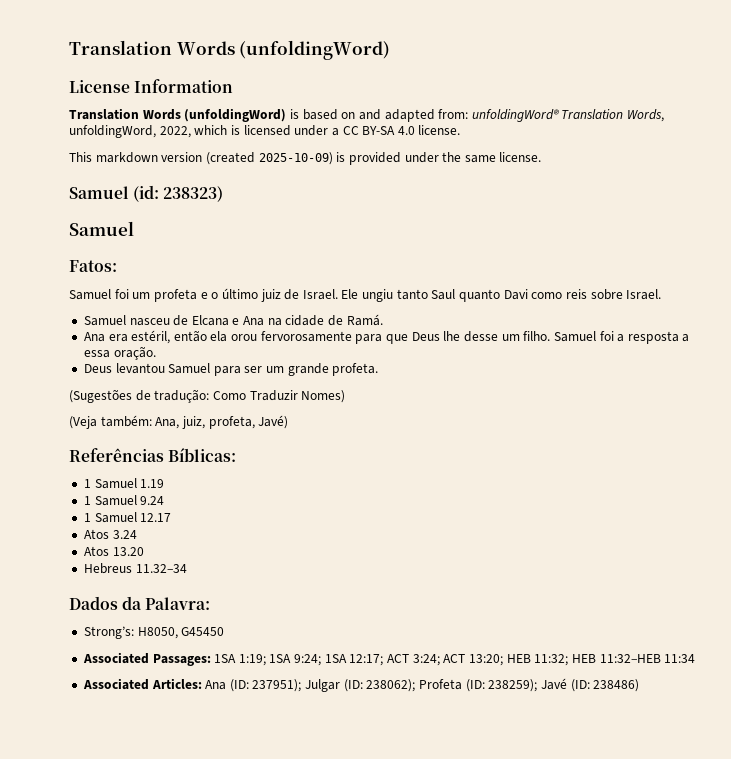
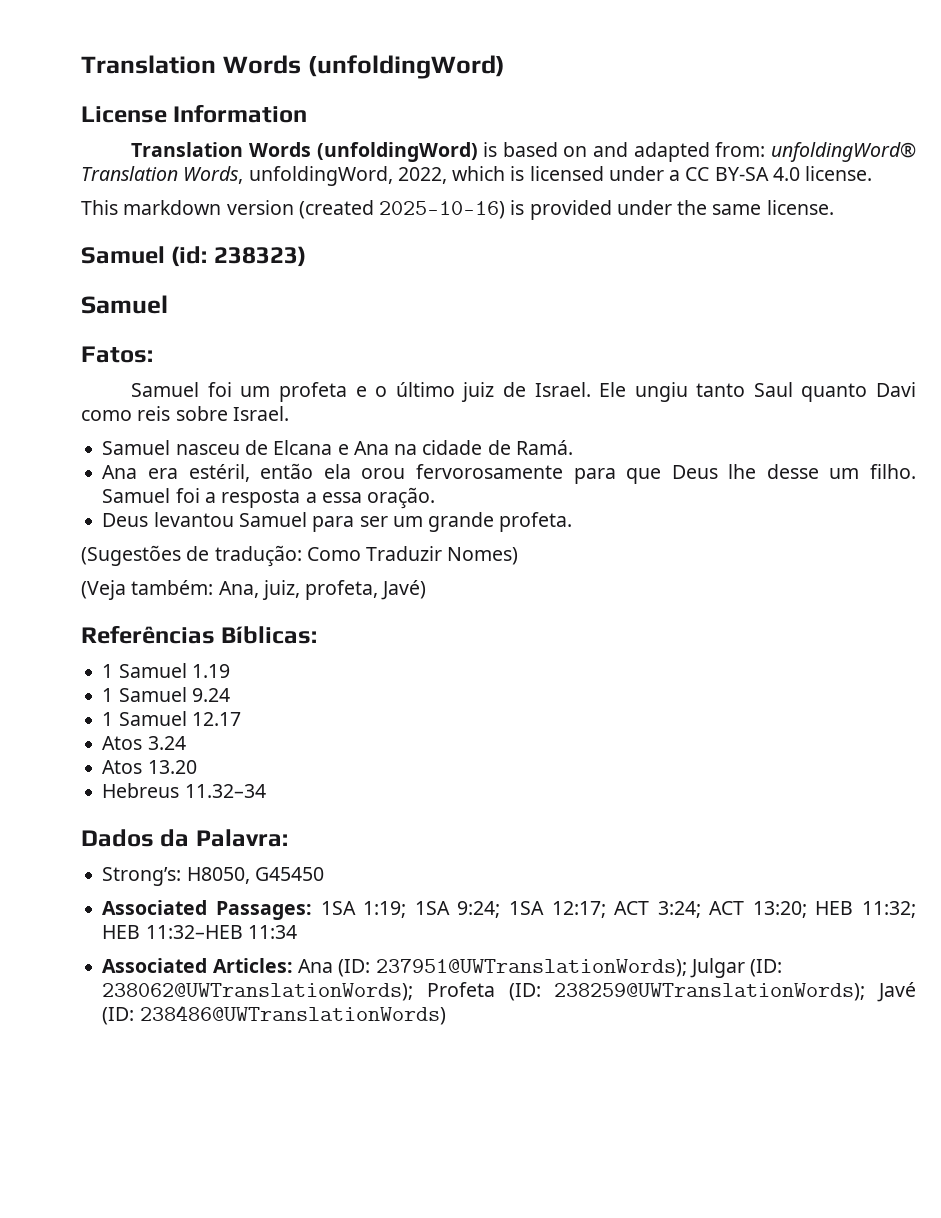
- This markdown version (created 2025-10-09) is provided under the same license.
+ This markdown version (created 2025-10-16) is provided under the same license.
- Associated Articles: Ana (ID: 237951); Julgar (ID: 238062); Profeta (ID: 238259); Javé (ID: 238486)
+ Associated Articles: Ana (ID: 237951@UWTranslationWords); Julgar (ID: 238062@UWTranslationWords); Profeta (ID: 238259@UWTranslationWords); Javé (ID: 238486@UWTranslationWords)

